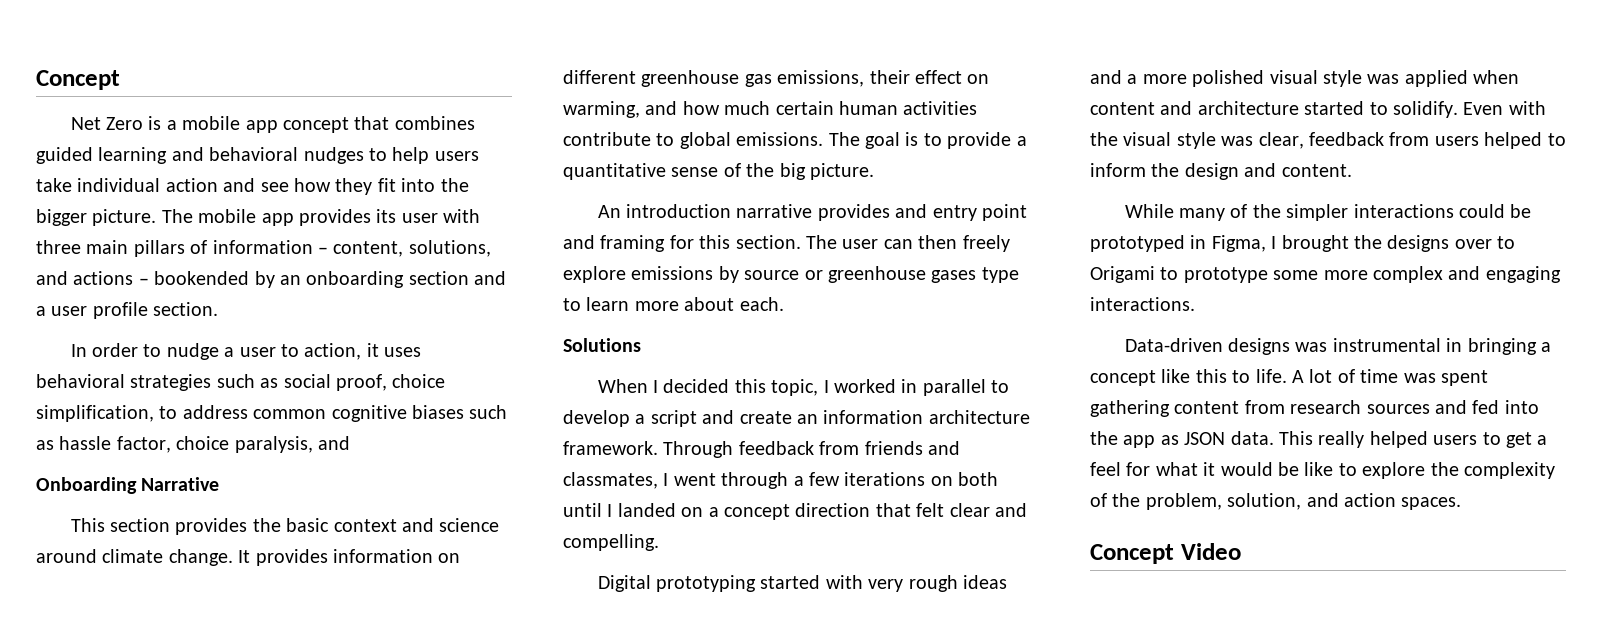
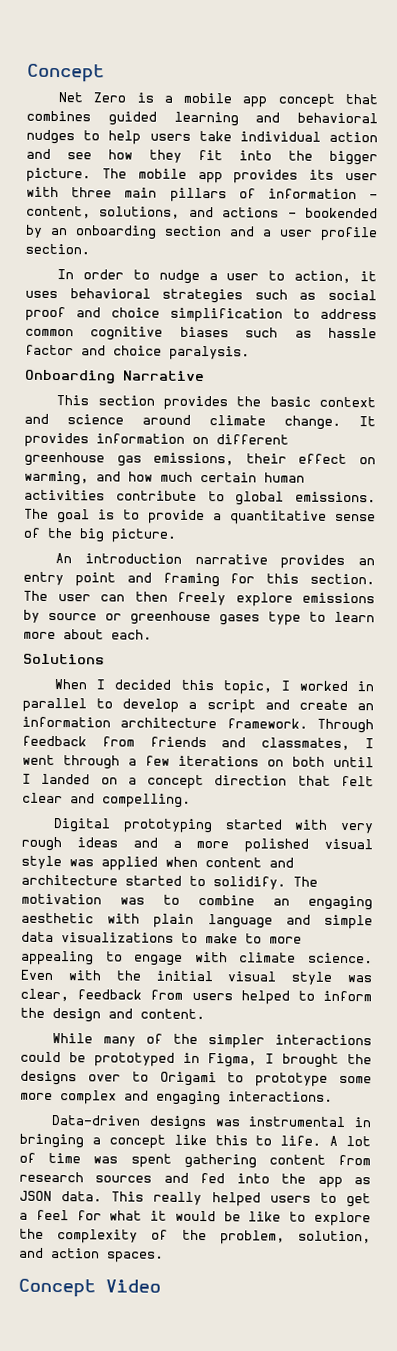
- In order to nudge a user to action, it uses behavioral strategies such as social proof, choice simplification, to address common cognitive biases such as hassle factor, choice paralysis, and
+ In order to nudge a user to action, it uses behavioral strategies such as social proof and choice simplification to address common cognitive biases such as hassle factor and choice paralysis.
- An introduction narrative provides and entry point and framing for this section.
+ An introduction narrative provides an entry point and framing for this section.
+ The motivation was to combine an engaging aesthetic with plain language and simple data visualizations to make to more appealing to engage with climate science.
- Even with the visual style was clear, feedback from users helped to inform the design and content.
+ Even with the initial visual style was clear, feedback from users helped to inform the design and content.

